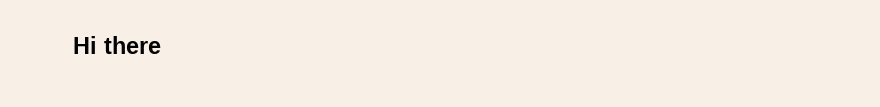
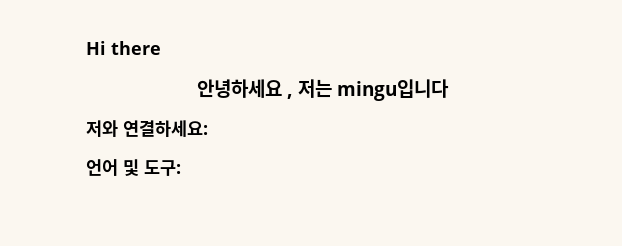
+ 안녕하세요 , 저는 mingu입니다
+ 저와 연결하세요:
+ 언어 및 도구:

